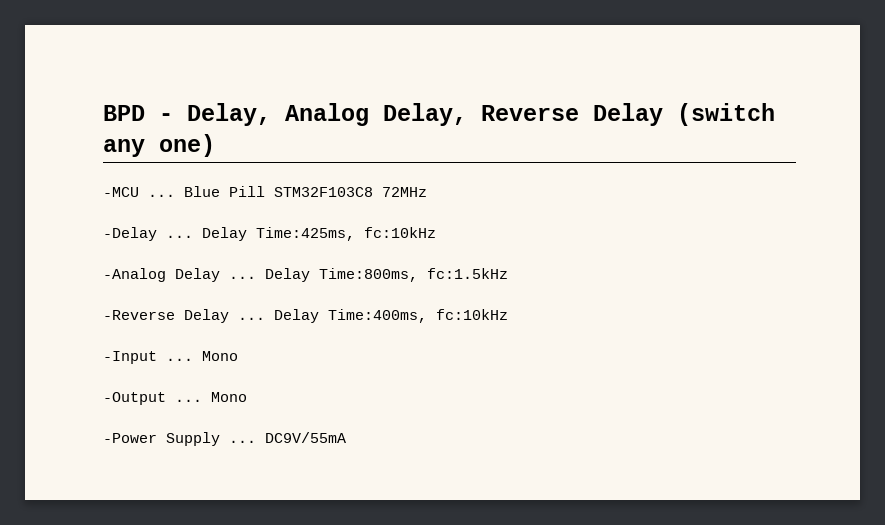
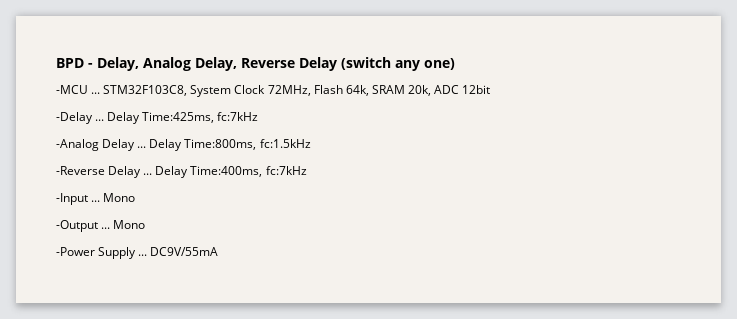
- Blue Pill STM32F103C8 72MHz
+ STM32F103C8, System Clock 72MHz, Flash 64k, SRAM 20k, ADC 12bit
- Delay Time:425ms, fc:10kHz
+ Delay Time:425ms, fc:7kHz
- Delay Time:400ms, fc:10kHz
+ Delay Time:400ms, fc:7kHz

